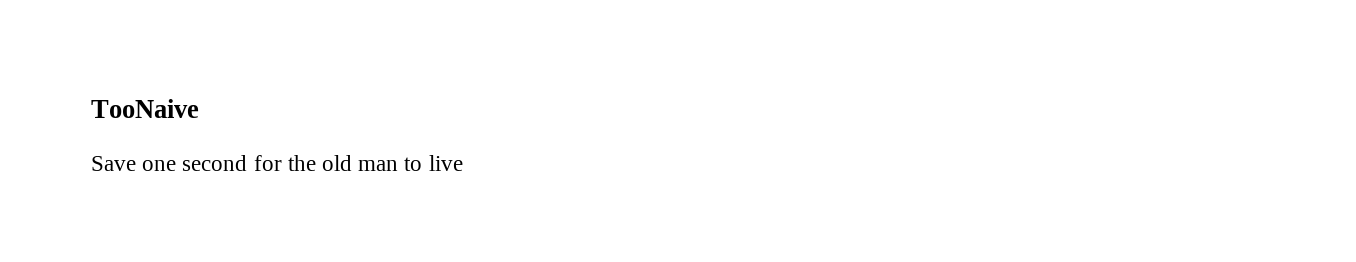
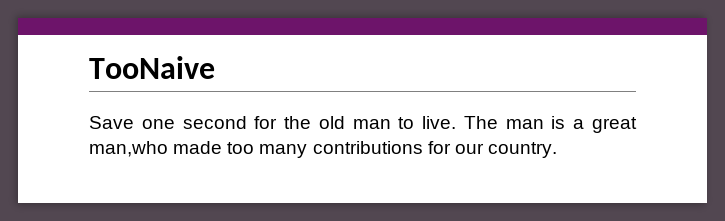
- Save one second for the old man to live
+ Save one second for the old man to live. The man is a great man,who made too many contributions for our country.

